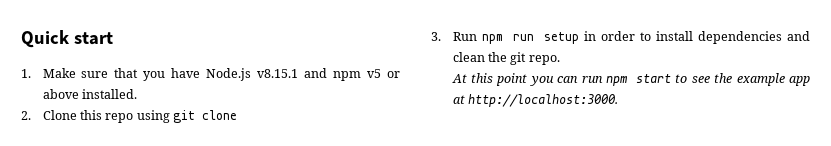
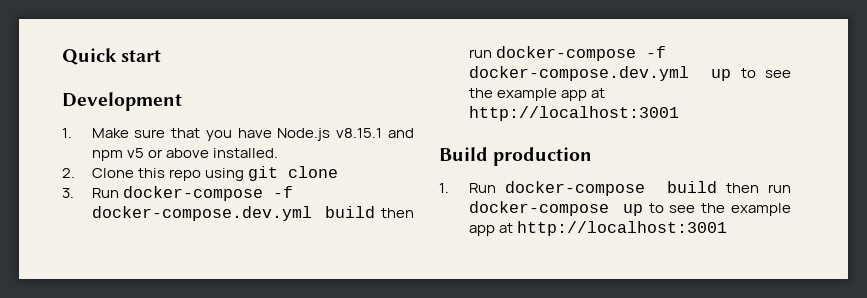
+ Development
- 3. Run npm run setup in order to install dependencies and clean the git repo.
- At this point you can run npm start to see the example app at http://localhost:3000.
+ 3. Run docker-compose -f docker-compose.dev.yml build then run docker-compose -f docker-compose.dev.yml up to see the example app at http://localhost:3001
+ Build production
+ 1. Run docker-compose build then run docker-compose up to see the example app at http://localhost:3001

